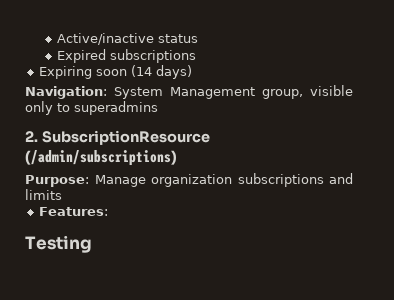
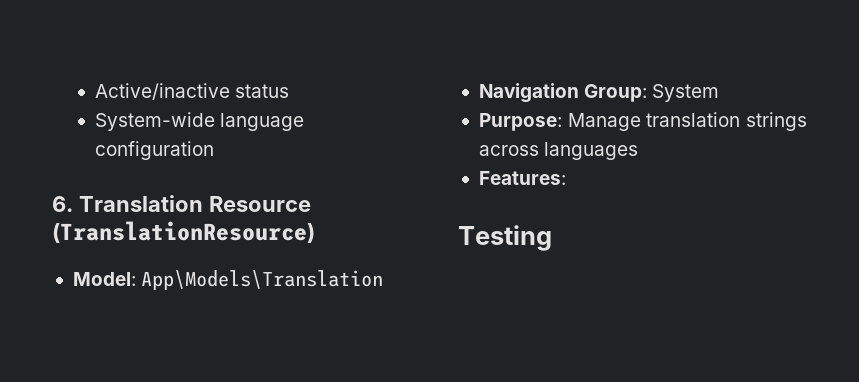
- Expired subscriptions
- Expiring soon (14 days)
- Navigation: System Management group, visible only to superadmins
- 2. SubscriptionResource (/admin/subscriptions)
- Purpose: Manage organization subscriptions and limits
+ System-wide language configuration
+ 6. Translation Resource (TranslationResource)
+ Model: App\Models\Translation
+ Navigation Group: System
+ Purpose: Manage translation strings across languages

